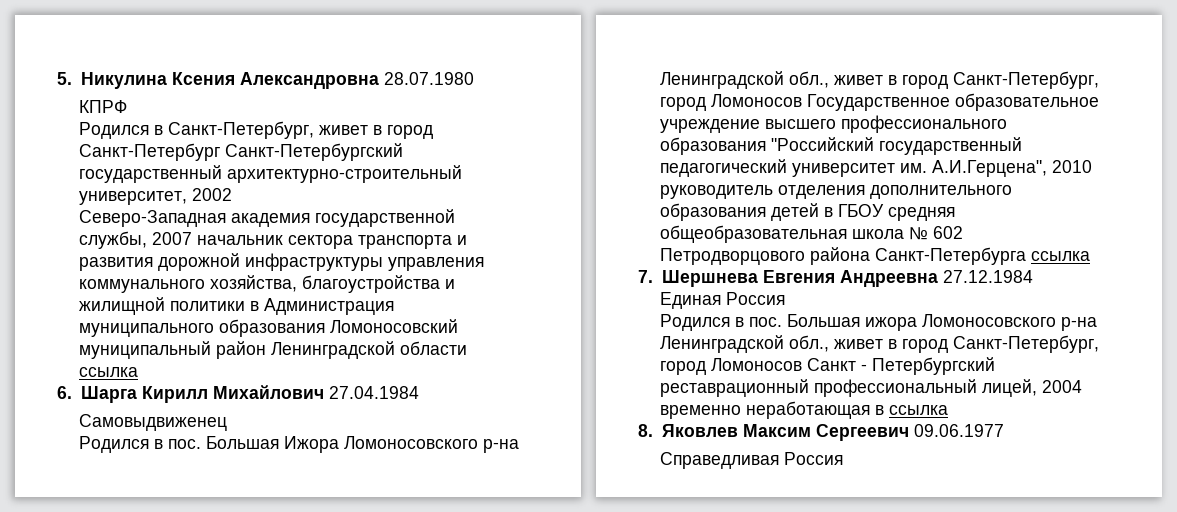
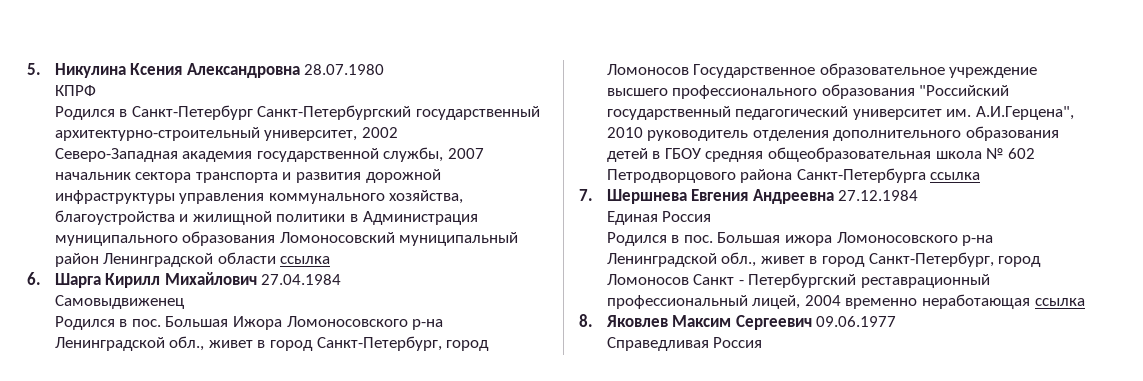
- Родился в Санкт-Петербург, живет в город Санкт-Петербург Санкт-Петербургский государственный архитектурно-строительный университет, 2002
+ Родился в Санкт-Петербург Санкт-Петербургский государственный архитектурно-строительный университет, 2002
- Большая ижора Ломоносовского р-на Ленинградской обл., живет в город Санкт-Петербург, город Ломоносов Санкт - Петербургский реставрационный профессиональный лицей, 2004 временно неработающая в ссылка
+ Большая ижора Ломоносовского р-на Ленинградской обл., живет в город Санкт-Петербург, город Ломоносов Санкт - Петербургский реставрационный профессиональный лицей, 2004 временно неработающая ссылка

